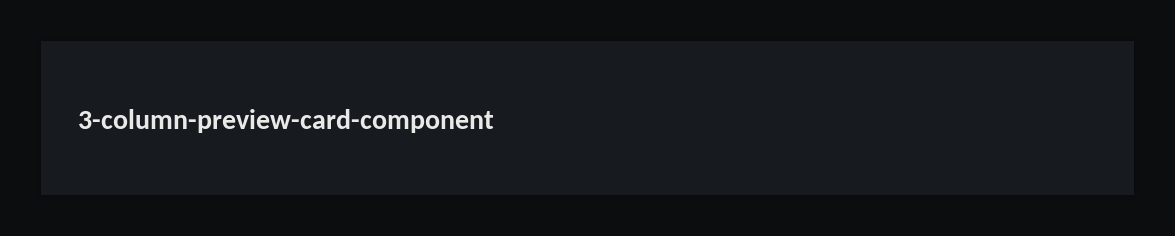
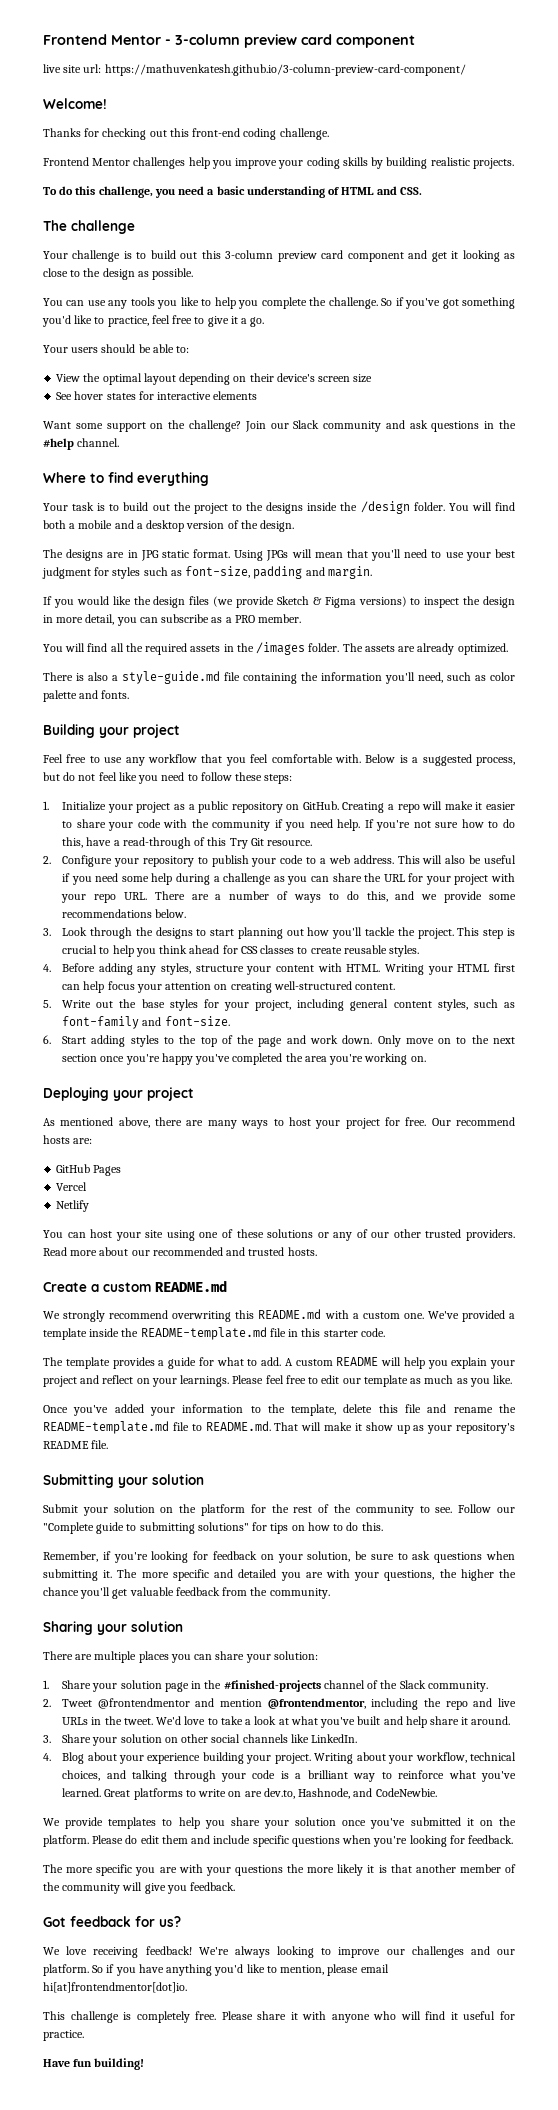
- 3-column-preview-card-component
+ Frontend Mentor - 3-column preview card component
+ live site url: https://mathuvenkatesh.github.io/3-column-preview-card-component/
+ Welcome!
+ Thanks for checking out this front-end coding challenge.
+ Frontend Mentor challenges help you improve your coding skills by building realistic projects.
+ To do this challenge, you need a basic understanding of HTML and CSS.
+ The challenge
+ Your challenge is to build out this 3-column preview card component and get it looking as close to the design as possible.
+ You can use any tools you like to help you complete the challenge. So if you've got something you'd like to practice, feel free to give it a go.
+ Your users should be able to:
+ View the optimal layout depending on their device's screen size
+ See hover states for interactive elements
+ Want some support on the challenge? Join our Slack community and ask questions in the #help channel.
+ Where to find everything
+ Your task is to build out the project to the designs inside the /design folder. You will find both a mobile and a desktop version of the design.
+ The designs are in JPG static format. Using JPGs will mean that you'll need to use your best judgment for styles such as font-size, padding and margin.
+ If you would like the design files (we provide Sketch & Figma versions) to inspect the design in more detail, you can subscribe as a PRO member.
+ You will find all the required assets in the /images folder. The assets are already optimized.
+ There is also a style-guide.md file containing the information you'll need, such as color palette and fonts.
+ Building your project
+ Feel free to use any workflow that you feel comfortable with. Below is a suggested process, but do not feel like you need to follow these steps:
+ 1. Initialize your project as a public repository on GitHub. Creating a repo will make it easier to share your code with the community if you need help. If you're not sure how to do this, have a read-through of this Try Git resource.
+ 2. Configure your repository to publish your code to a web address. This will also be useful if you need some help during a challenge as you can share the URL for your project with your repo URL. There are a number of ways to do this, and we provide some recommendations below.
+ 3. Look through the designs to start planning out how you'll tackle the project. This step is crucial to help you think ahead for CSS classes to create reusable styles.
+ 4. Before adding any styles, structure your content with HTML. Writing your HTML first can help focus your attention on creating well-structured content.
+ 5. Write out the base styles for your project, including general content styles, such as font-family and font-size.
+ 6. Start adding styles to the top of the page and work down. Only move on to the next section once you're happy you've completed the area you're working on.
+ Deploying your project
+ As mentioned above, there are many ways to host your project for free. Our recommend hosts are:
+ GitHub Pages
+ Vercel
+ Netlify
+ You can host your site using one of these solutions or any of our other trusted providers. Read more about our recommended and trusted hosts.
+ Create a custom README.md
+ We strongly recommend overwriting this README.md with a custom one. We've provided a template inside the README-template.md file in this starter code.
+ The template provides a guide for what to add. A custom README will help you explain your project and reflect on your learnings. Please feel free to edit our template as much as you like.
+ Once you've added your information to the template, delete this file and rename the README-template.md file to README.md. That will make it show up as your repository's README file.
+ Submitting your solution
+ Submit your solution on the platform for the rest of the community to see. Follow our "Complete guide to submitting solutions" for tips on how to do this.
+ Remember, if you're looking for feedback on your solution, be sure to ask questions when submitting it. The more specific and detailed you are with your questions, the higher the chance you'll get valuable feedback from the community.
+ Sharing your solution
+ There are multiple places you can share your solution:
+ 1. Share your solution page in the #finished-projects channel of the Slack community.
+ 2. Tweet @frontendmentor and mention @frontendmentor, including the repo and live URLs in the tweet. We'd love to take a look at what you've built and help share it around.
+ 3. Share your solution on other social channels like LinkedIn.
+ 4. Blog about your experience building your project. Writing about your workflow, technical choices, and talking through your code is a brilliant way to reinforce what you've learned. Great platforms to write on are dev.to, Hashnode, and CodeNewbie.
+ We provide templates to help you share your solution once you've submitted it on the platform. Please do edit them and include specific questions when you're looking for feedback.
+ The more specific you are with your questions the more likely it is that another member of the community will give you feedback.
+ Got feedback for us?
+ We love receiving feedback! We're always looking to improve our challenges and our platform. So if you have anything you'd like to mention, please email hi[at]frontendmentor[dot]io.
+ This challenge is completely free. Please share it with anyone who will find it useful for practice.
+ Have fun building!

